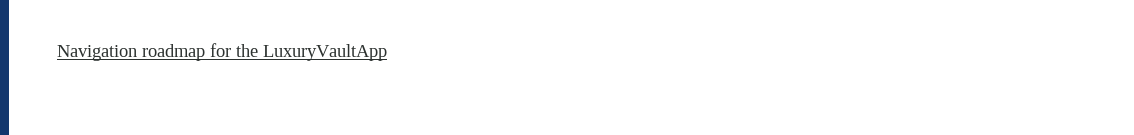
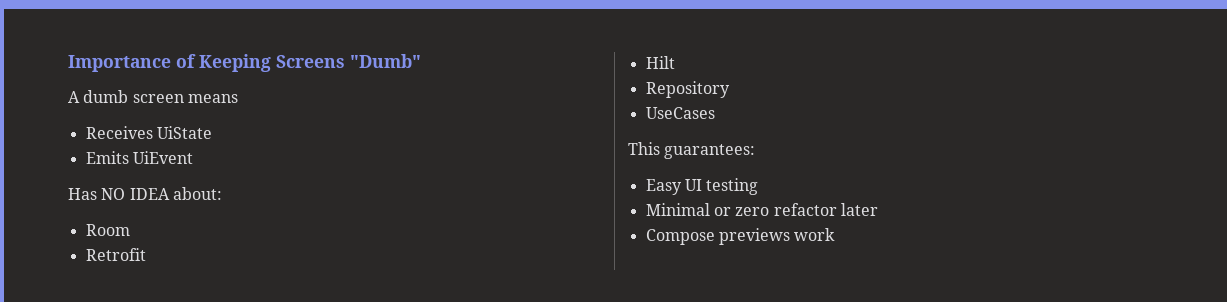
- Navigation roadmap for the LuxuryVaultApp
+ Importance of Keeping Screens "Dumb"
+ A dumb screen means
+ Receives UiState
+ Emits UiEvent
+ Has NO IDEA about:
+ Room
+ Retrofit
+ Hilt
+ Repository
+ UseCases
+ This guarantees:
+ Easy UI testing
+ Minimal or zero refactor later
+ Compose previews work

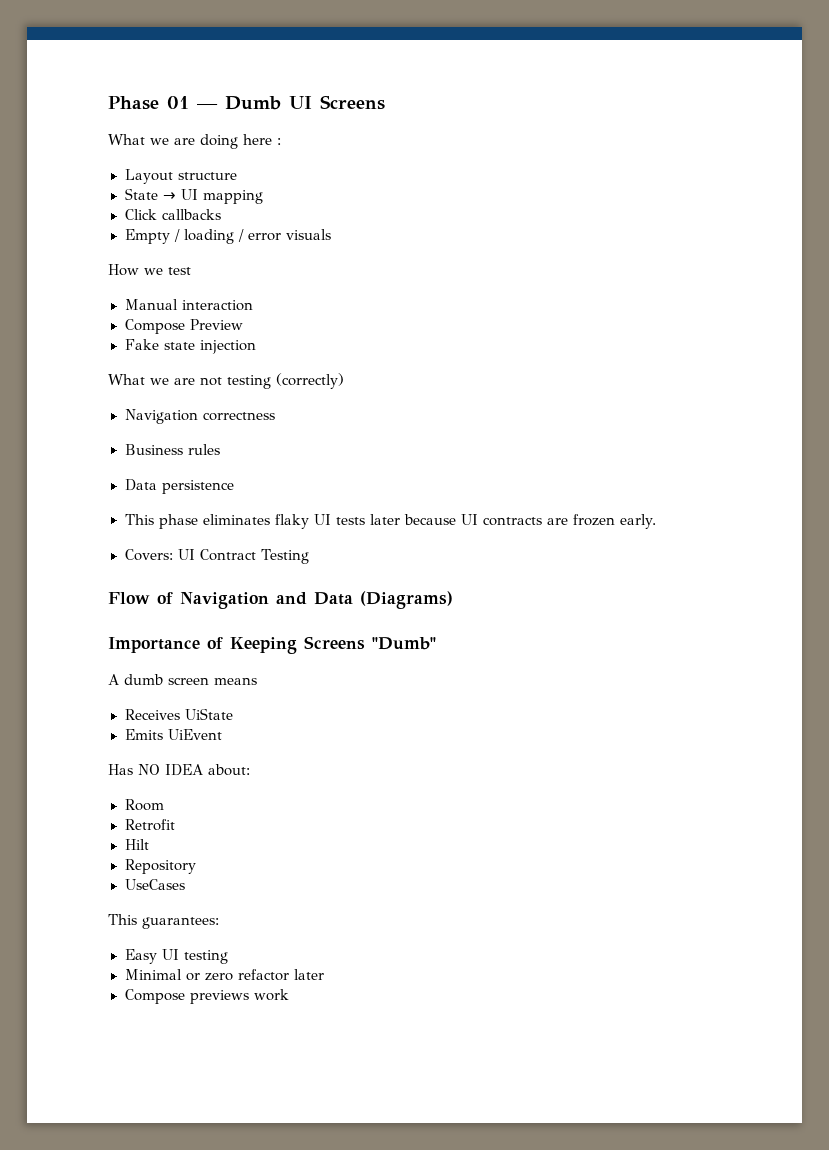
+ Phase 01 — Dumb UI Screens
+ What we are doing here :
+ Layout structure
+ State → UI mapping
+ Click callbacks
+ Empty / loading / error visuals
+ How we test
+ Manual interaction
+ Compose Preview
+ Fake state injection
+ What we are not testing (correctly)
+ Navigation correctness
+ Business rules
+ Data persistence
+ This phase eliminates flaky UI tests later because UI contracts are frozen early.
+ Covers: UI Contract Testing
+ Flow of Navigation and Data (Diagrams)

